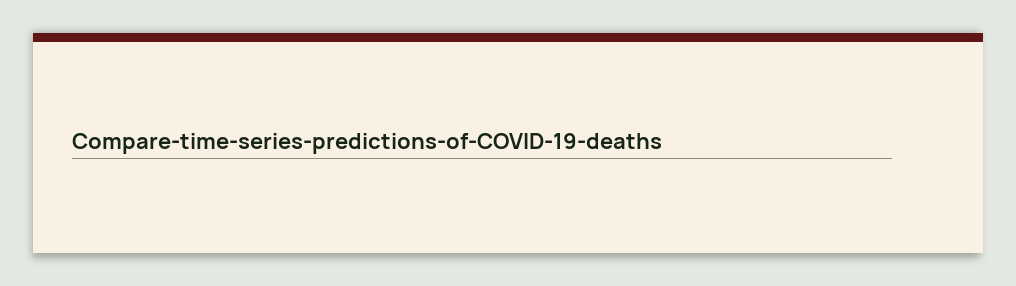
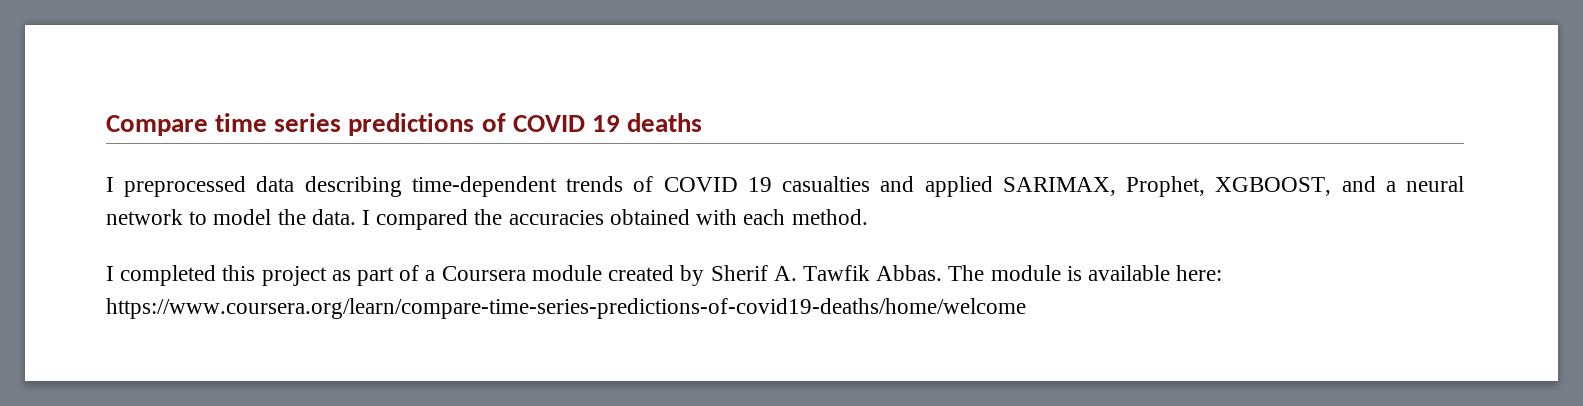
- Compare-time-series-predictions-of-COVID-19-deaths
+ Compare time series predictions of COVID 19 deaths
+ I preprocessed data describing time-dependent trends of COVID 19 casualties and applied SARIMAX, Prophet, XGBOOST, and a neural network to model the data. I compared the accuracies obtained with each method.
+ I completed this project as part of a Coursera module created by Sherif A. Tawfik Abbas. The module is available here: https://www.coursera.org/learn/compare-time-series-predictions-of-covid19-deaths/home/welcome

